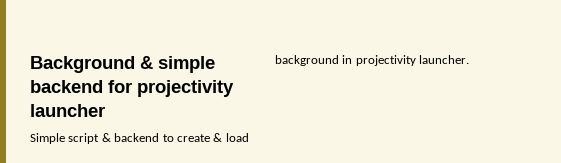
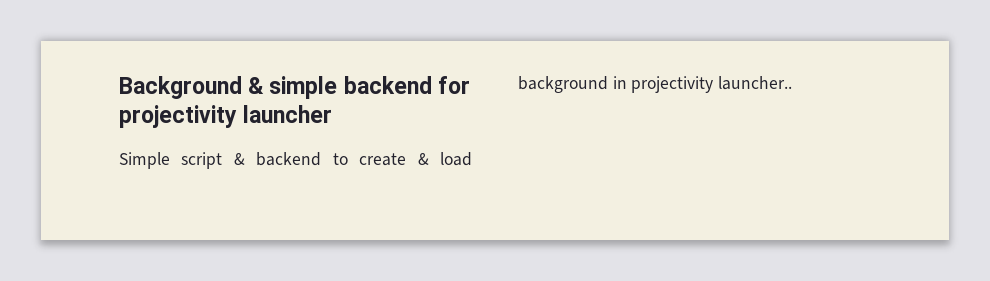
- Simple script & backend to create & load background in projectivity launcher.
+ Simple script & backend to create & load background in projectivity launcher..

